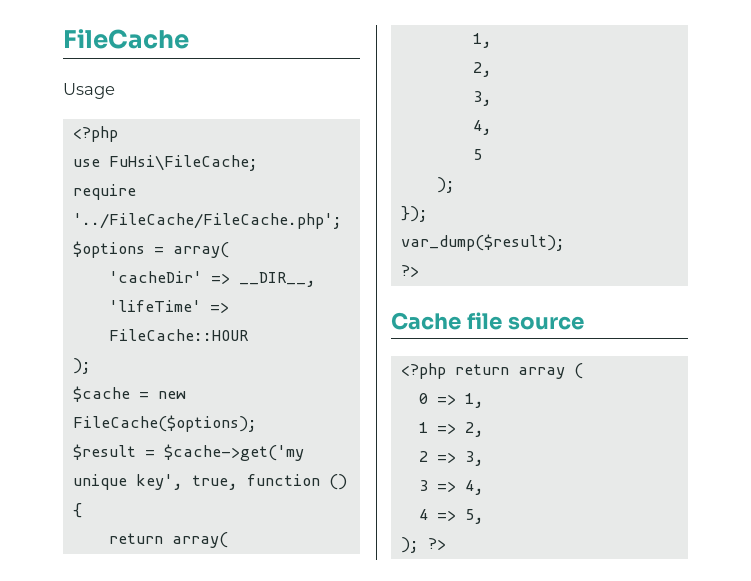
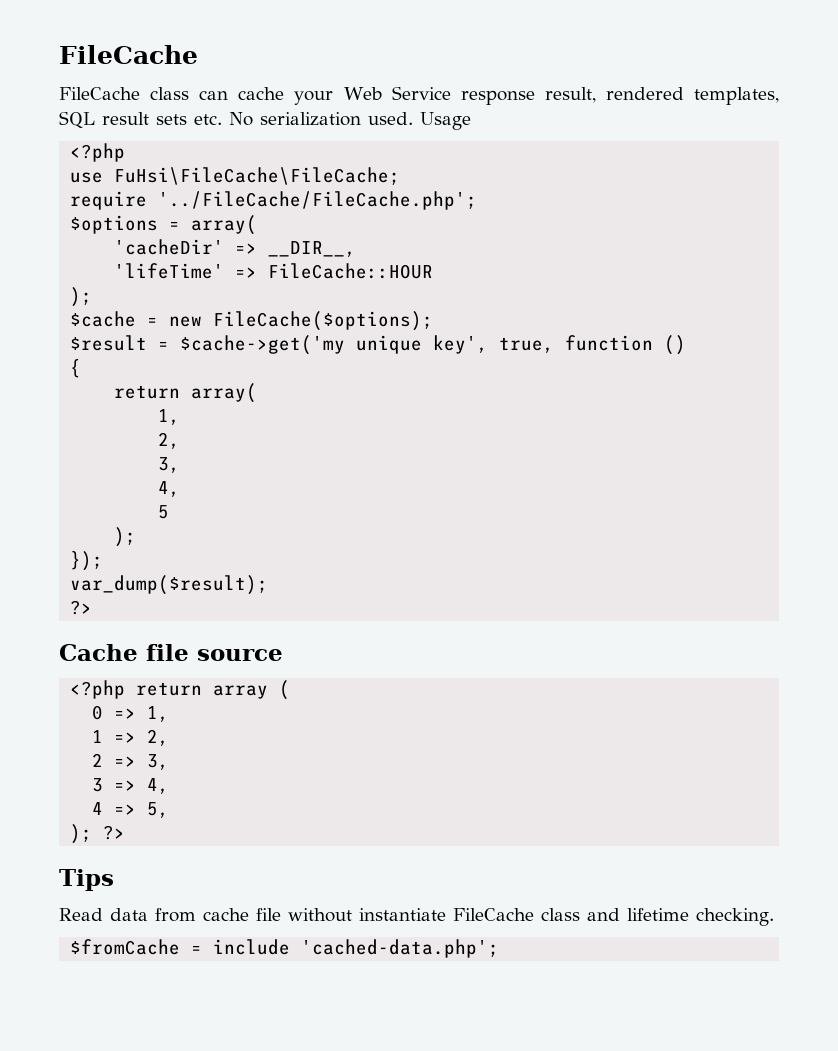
+ FileCache class can cache your Web Service response result, rendered templates, SQL result sets etc. No serialization used.
- use FuHsi\FileCache;
+ use FuHsi\FileCache\FileCache;
+ Tips
+ Read data from cache file without instantiate FileCache class and lifetime checking.
+ $fromCache = include 'cached-data.php';

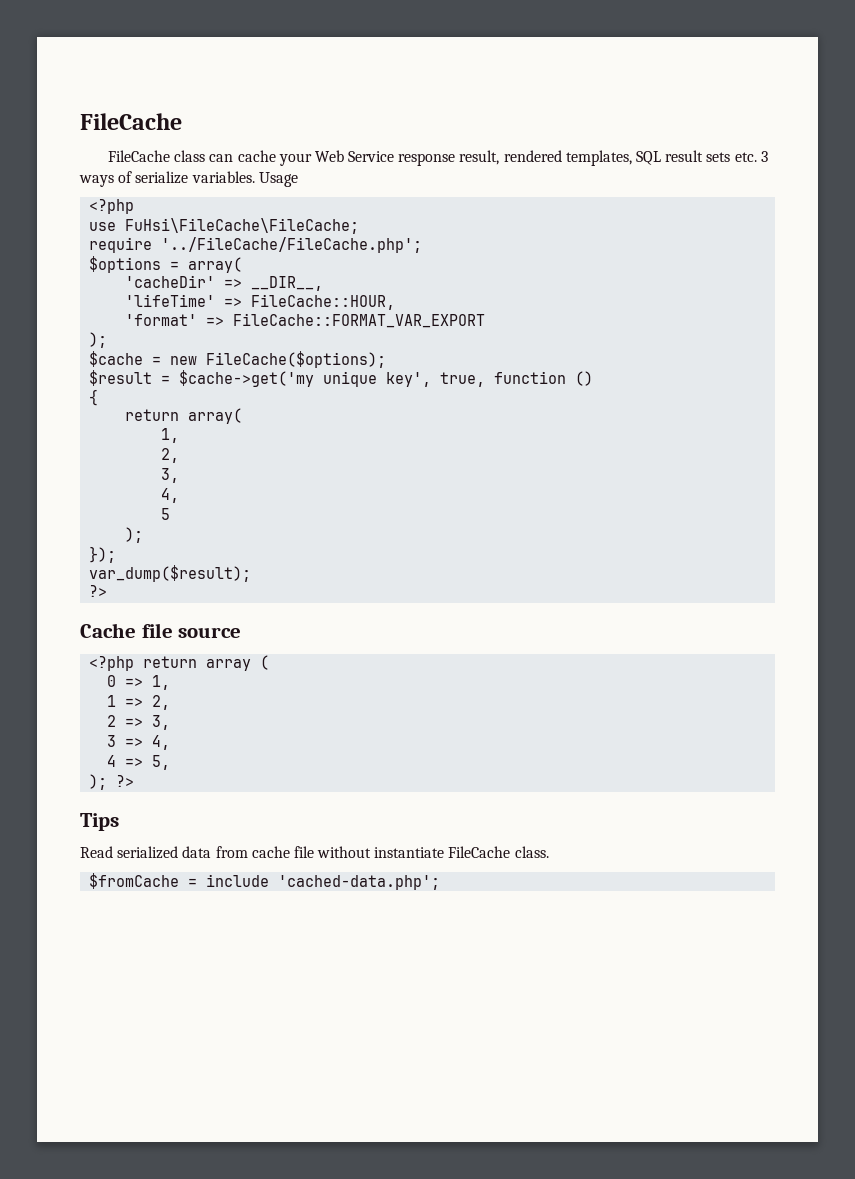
- FileCache class can cache your Web Service response result, rendered templates, SQL result sets etc. No serialization used.
+ FileCache class can cache your Web Service response result, rendered templates, SQL result sets etc. 3 ways of serialize variables.
- 'lifeTime' => FileCache::HOUR
+ 'lifeTime' => FileCache::HOUR,
+ 'format' => FileCache::FORMAT_VAR_EXPORT
- Read data from cache file without instantiate FileCache class and lifetime checking.
+ Read serialized data from cache file without instantiate FileCache class.

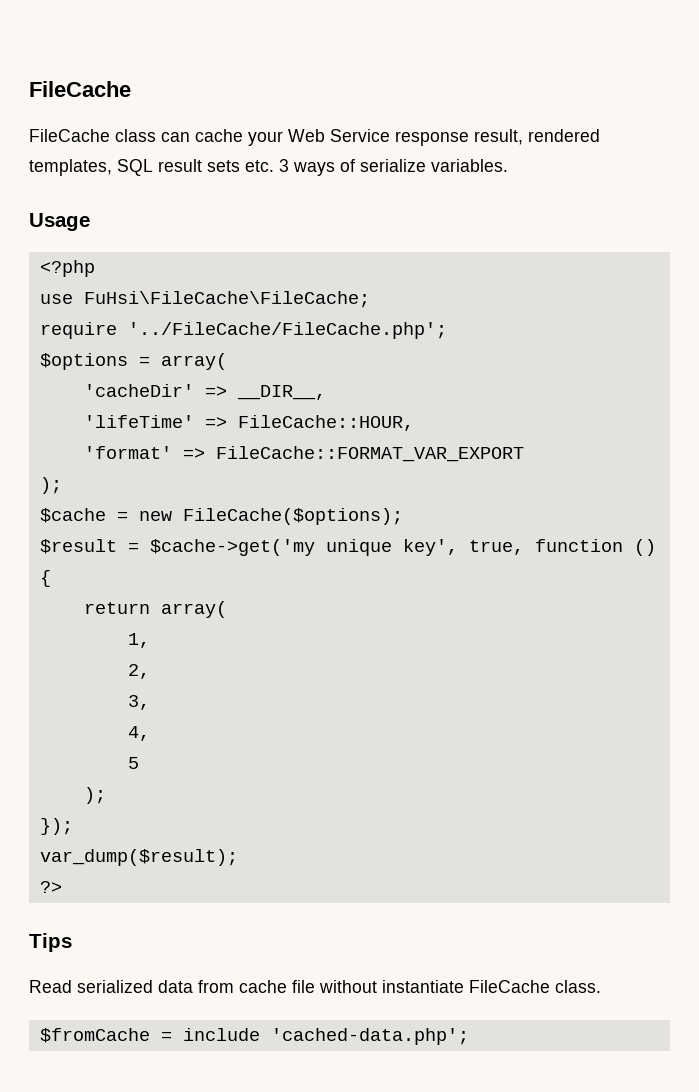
- FileCache class can cache your Web Service response result, rendered templates, SQL result sets etc. 3 ways of serialize variables. Usage
+ FileCache class can cache your Web Service response result, rendered templates, SQL result sets etc. 3 ways of serialize variables.
+ Usage
- Cache file source
- <?php return array (
- 0 => 1,
- 1 => 2,
- 2 => 3,
- 3 => 4,
- 4 => 5,
- ); ?>

